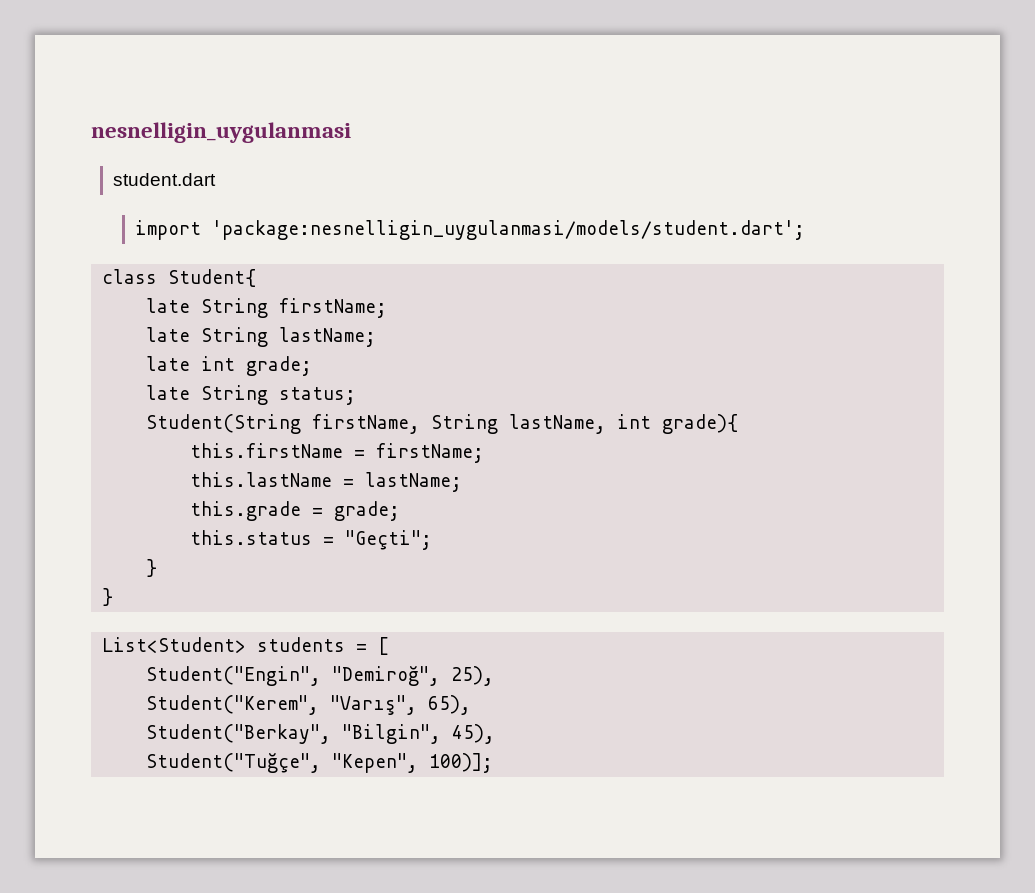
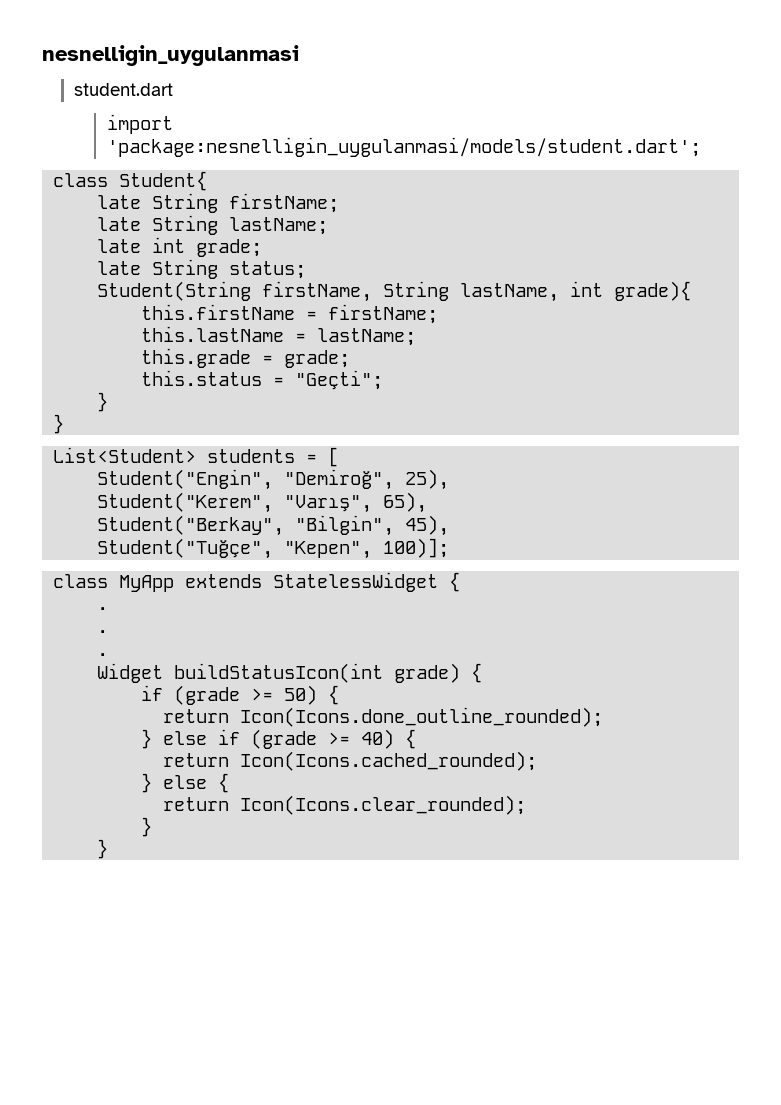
+ class MyApp extends StatelessWidget {
+ .
+ .
+ .
+ Widget buildStatusIcon(int grade) {
+ if (grade >= 50) {
+ return Icon(Icons.done_outline_rounded);
+ } else if (grade >= 40) {
+ return Icon(Icons.cached_rounded);
+ } else {
+ return Icon(Icons.clear_rounded);
+ }
+ }

